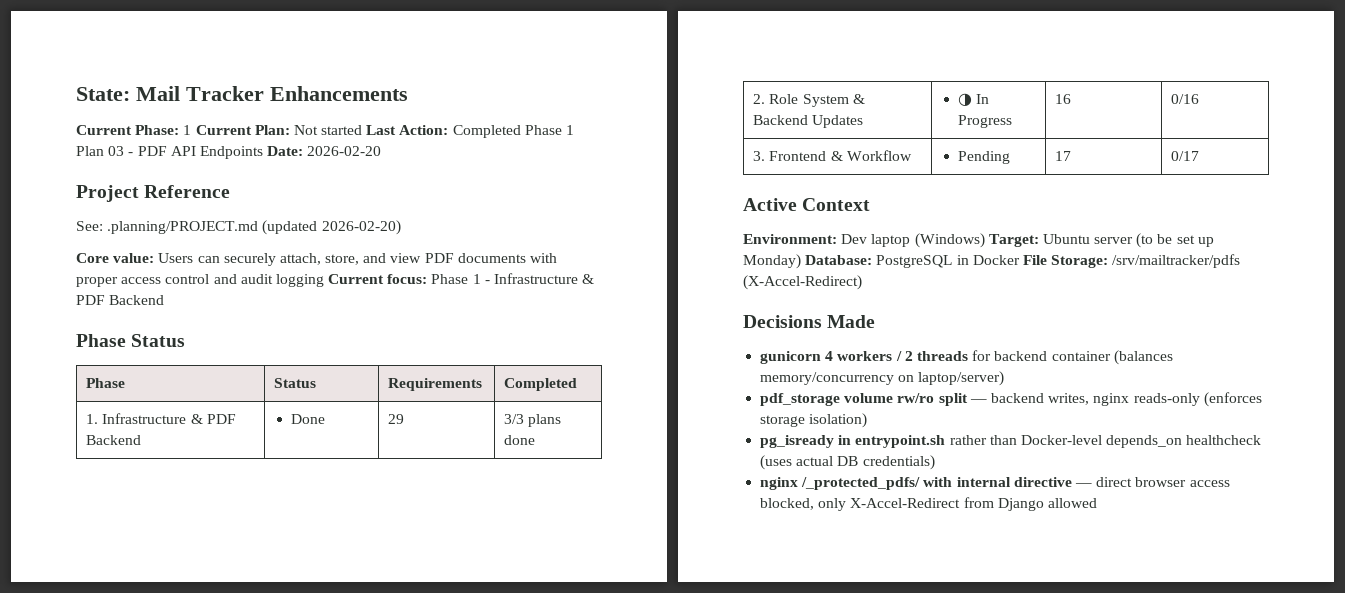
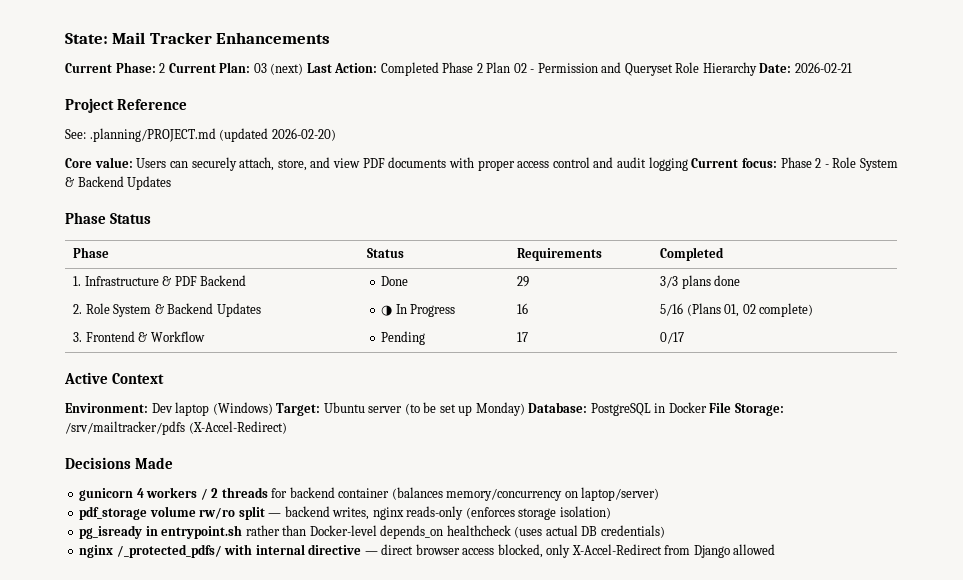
- Current Phase: 1 Current Plan: Not started Last Action: Completed Phase 1 Plan 03 - PDF API Endpoints Date: 2026-02-20
+ Current Phase: 2 Current Plan: 03 (next) Last Action: Completed Phase 2 Plan 02 - Permission and Queryset Role Hierarchy Date: 2026-02-21
- Core value: Users can securely attach, store, and view PDF documents with proper access control and audit logging Current focus: Phase 1 - Infrastructure & PDF Backend
+ Core value: Users can securely attach, store, and view PDF documents with proper access control and audit logging Current focus: Phase 2 - Role System & Backend Updates
- 2. Role System & Backend Updates | ◑ In Progress | 16 | 0/16
+ 2. Role System & Backend Updates | ◑ In Progress | 16 | 5/16 (Plans 01, 02 complete)

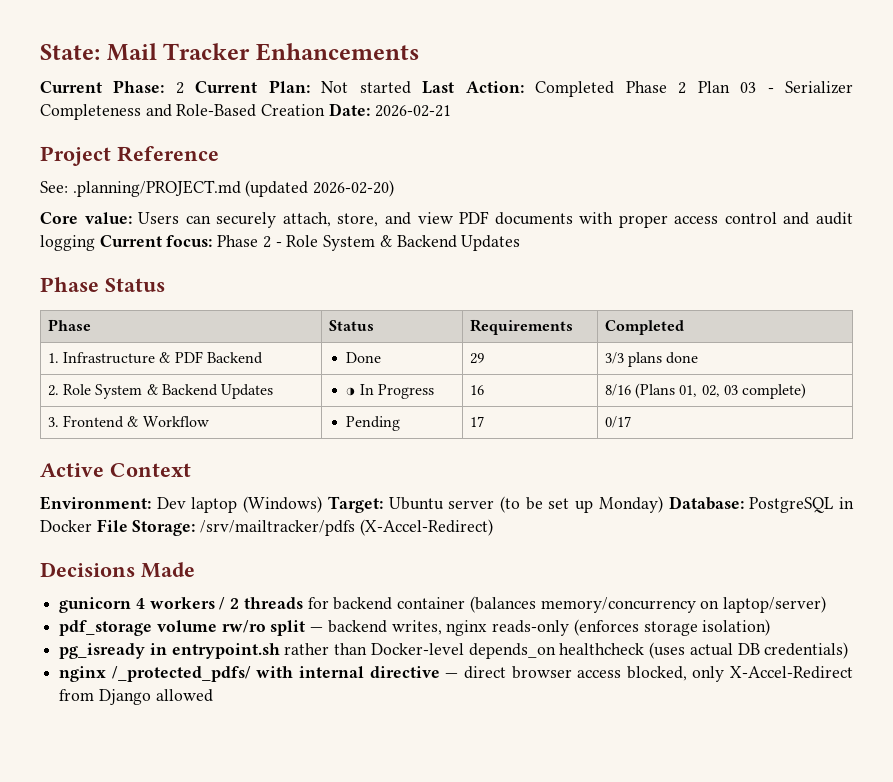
- Current Phase: 2 Current Plan: 03 (next) Last Action: Completed Phase 2 Plan 02 - Permission and Queryset Role Hierarchy Date: 2026-02-21
+ Current Phase: 2 Current Plan: Not started Last Action: Completed Phase 2 Plan 03 - Serializer Completeness and Role-Based Creation Date: 2026-02-21
- 2. Role System & Backend Updates | ◑ In Progress | 16 | 5/16 (Plans 01, 02 complete)
+ 2. Role System & Backend Updates | ◑ In Progress | 16 | 8/16 (Plans 01, 02, 03 complete)

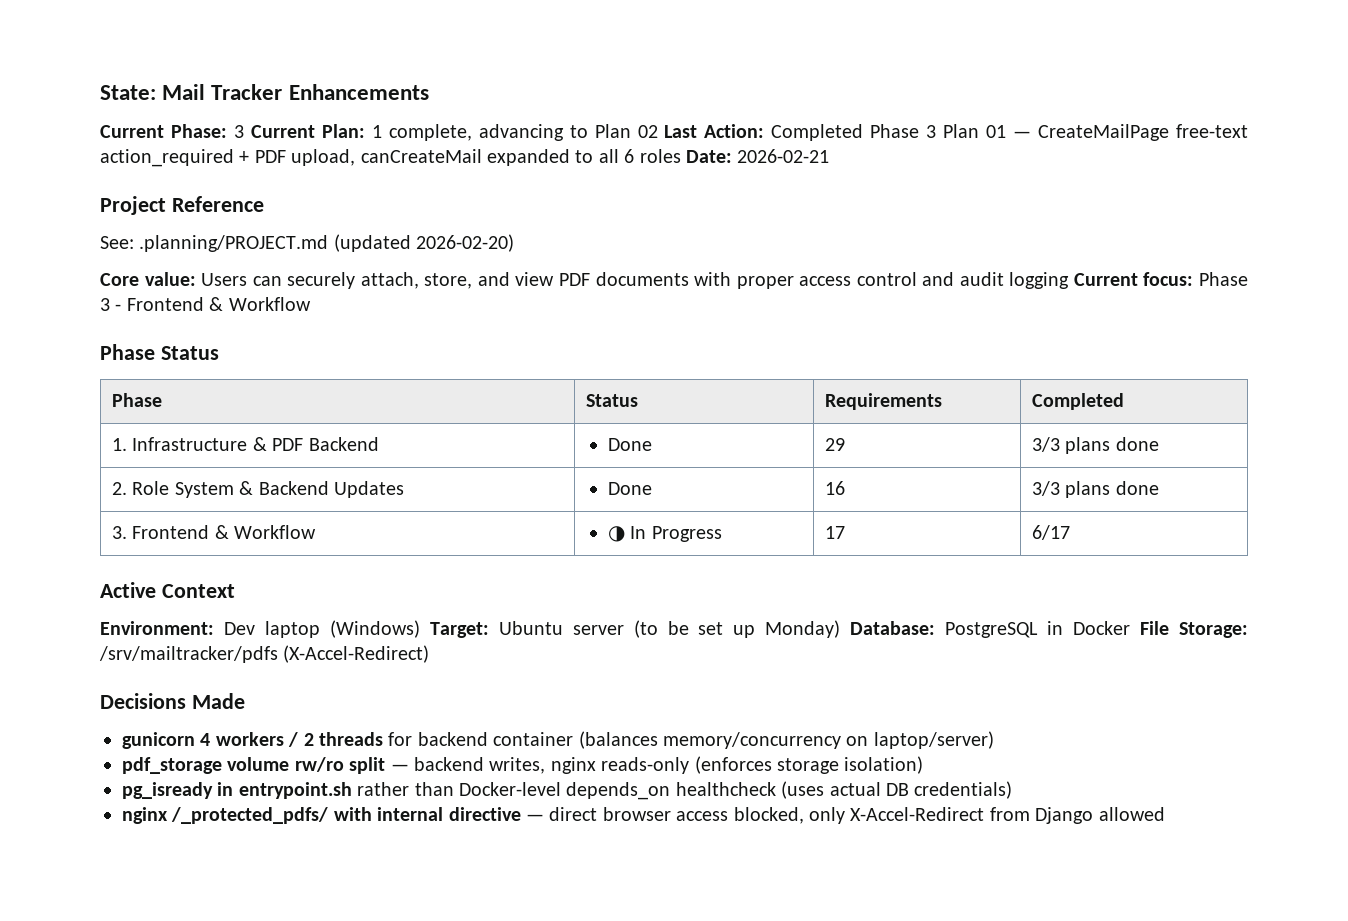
- Current Phase: 2 Current Plan: Not started Last Action: Completed Phase 2 Plan 03 - Serializer Completeness and Role-Based Creation Date: 2026-02-21
+ Current Phase: 3 Current Plan: 1 complete, advancing to Plan 02 Last Action: Completed Phase 3 Plan 01 — CreateMailPage free-text action_required + PDF upload, canCreateMail expanded to all 6 roles Date: 2026-02-21
- Core value: Users can securely attach, store, and view PDF documents with proper access control and audit logging Current focus: Phase 2 - Role System & Backend Updates
+ Core value: Users can securely attach, store, and view PDF documents with proper access control and audit logging Current focus: Phase 3 - Frontend & Workflow
- 2. Role System & Backend Updates | ◑ In Progress | 16 | 8/16 (Plans 01, 02, 03 complete)
+ 2. Role System & Backend Updates | Done | 16 | 3/3 plans done
- 3. Frontend & Workflow | Pending | 17 | 0/17
+ 3. Frontend & Workflow | ◑ In Progress | 17 | 6/17

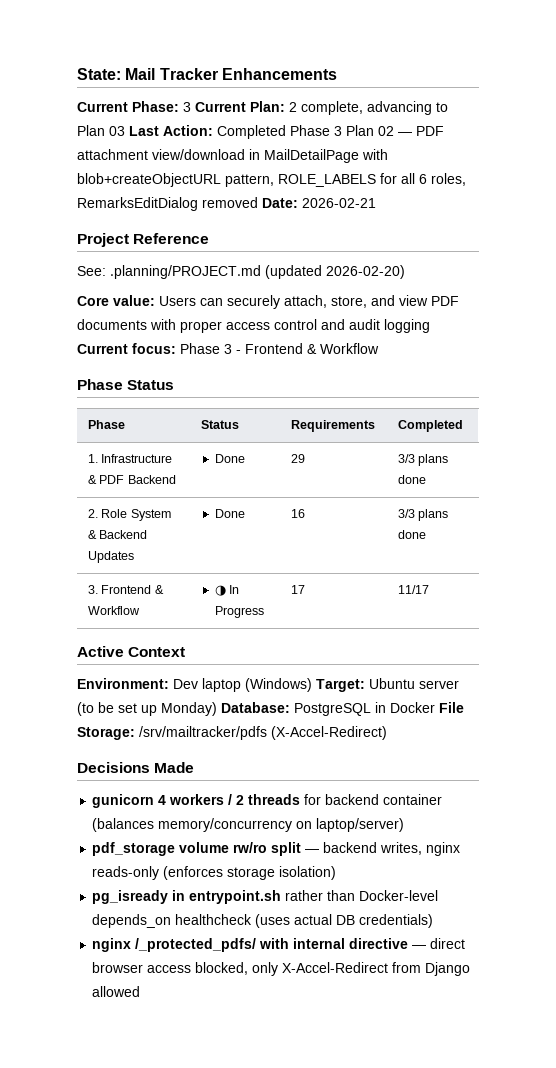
- Current Phase: 3 Current Plan: 1 complete, advancing to Plan 02 Last Action: Completed Phase 3 Plan 01 — CreateMailPage free-text action_required + PDF upload, canCreateMail expanded to all 6 roles Date: 2026-02-21
+ Current Phase: 3 Current Plan: 2 complete, advancing to Plan 03 Last Action: Completed Phase 3 Plan 02 — PDF attachment view/download in MailDetailPage with blob+createObjectURL pattern, ROLE_LABELS for all 6 roles, RemarksEditDialog removed Date: 2026-02-21
- 3. Frontend & Workflow | ◑ In Progress | 17 | 6/17
+ 3. Frontend & Workflow | ◑ In Progress | 17 | 11/17

